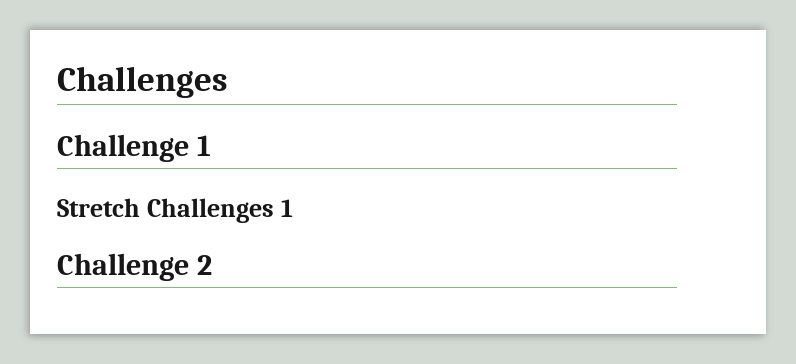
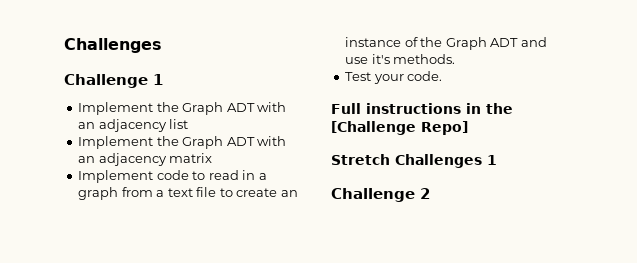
+ Implement the Graph ADT with an adjacency list
+ Implement the Graph ADT with an adjacency matrix
+ Implement code to read in a graph from a text file to create an instance of the Graph ADT and use it's methods.
+ Test your code.
+ Full instructions in the [Challenge Repo]

